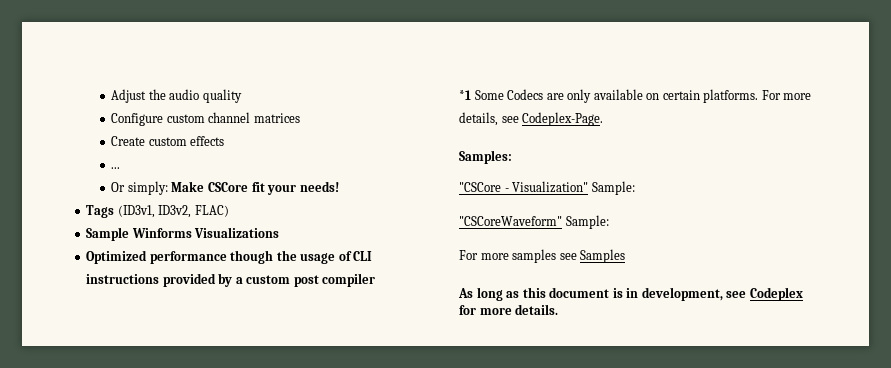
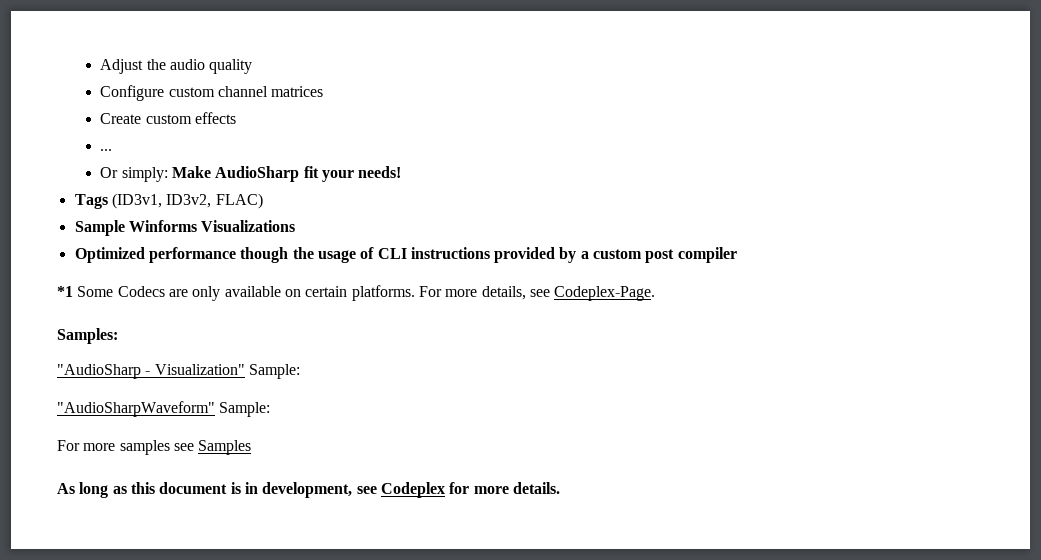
- Or simply: Make CSCore fit your needs!
+ Or simply: Make AudioSharp fit your needs!
- "CSCore - Visualization" Sample:
+ "AudioSharp - Visualization" Sample:
- "CSCoreWaveform" Sample:
+ "AudioSharpWaveform" Sample:

